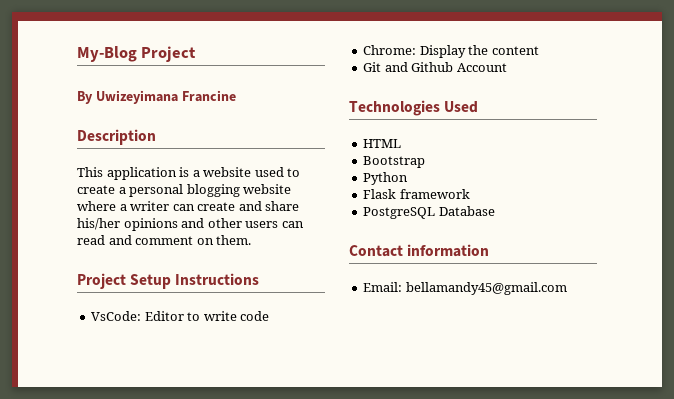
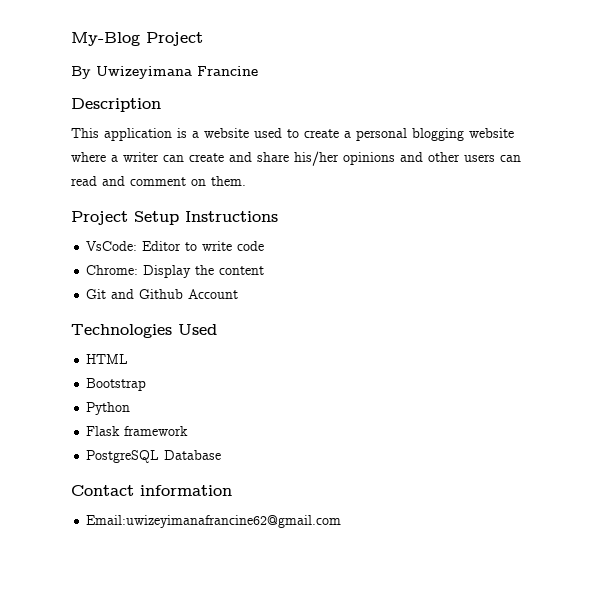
- Email: bellamandy45@gmail.com
+ Email:uwizeyimanafrancine62@gmail.com

